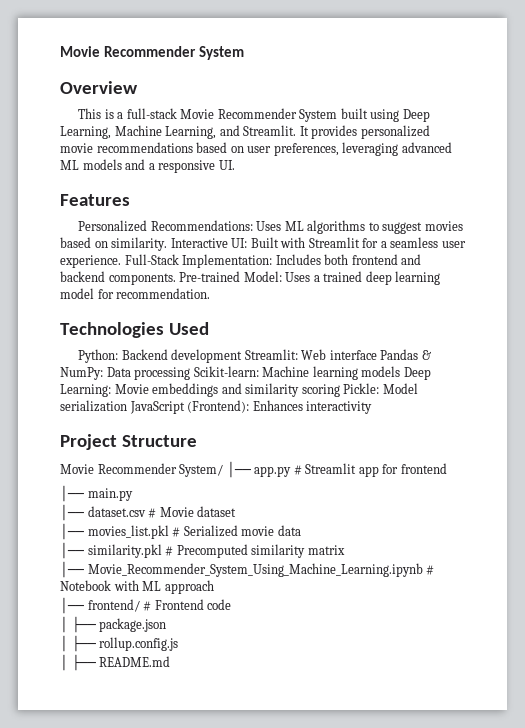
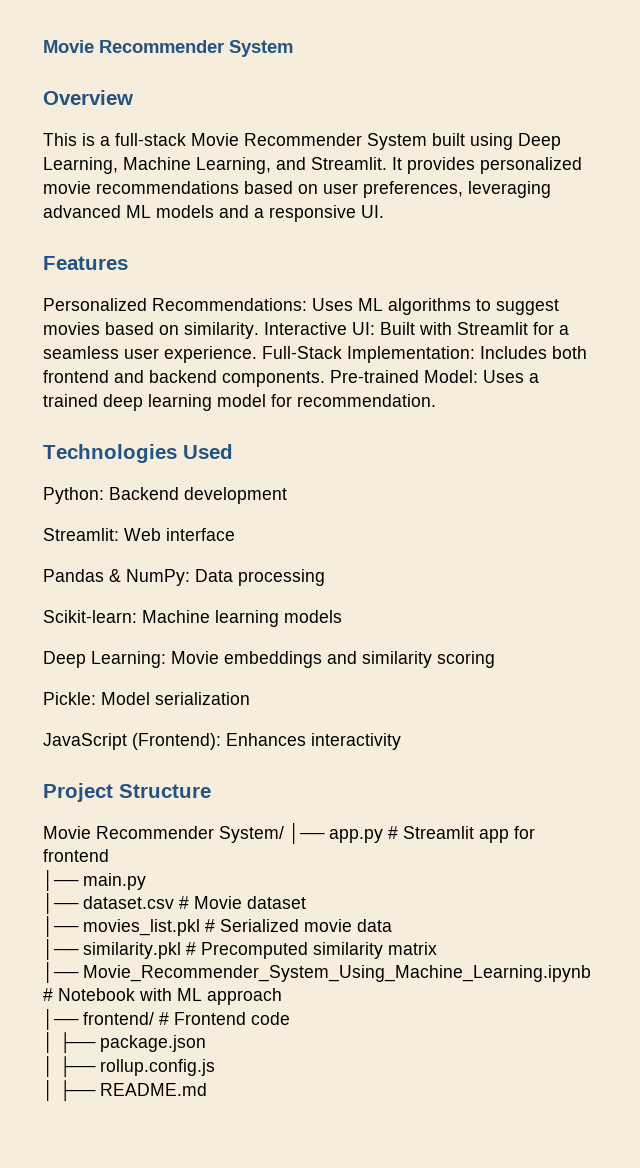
- Python: Backend development Streamlit: Web interface Pandas & NumPy: Data processing Scikit-learn: Machine learning models Deep Learning: Movie embeddings and similarity scoring Pickle: Model serialization JavaScript (Frontend): Enhances interactivity
+ Python: Backend development
+ Streamlit: Web interface
+ Pandas & NumPy: Data processing
+ Scikit-learn: Machine learning models
+ Deep Learning: Movie embeddings and similarity scoring
+ Pickle: Model serialization
+ JavaScript (Frontend): Enhances interactivity

